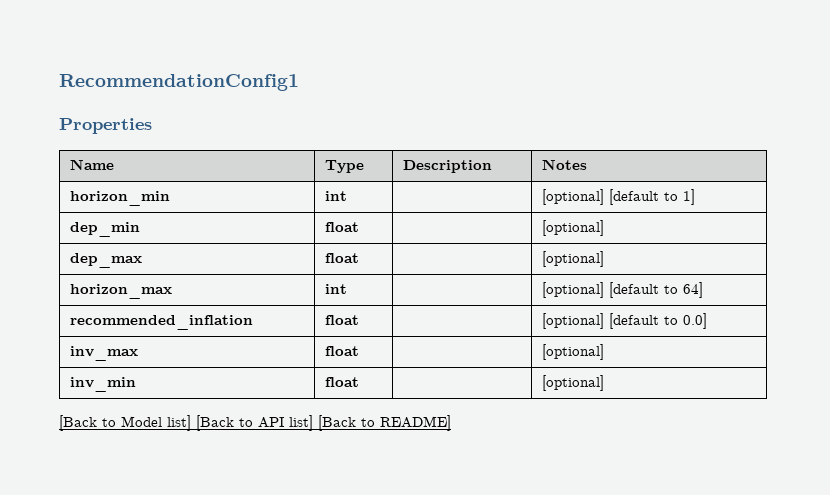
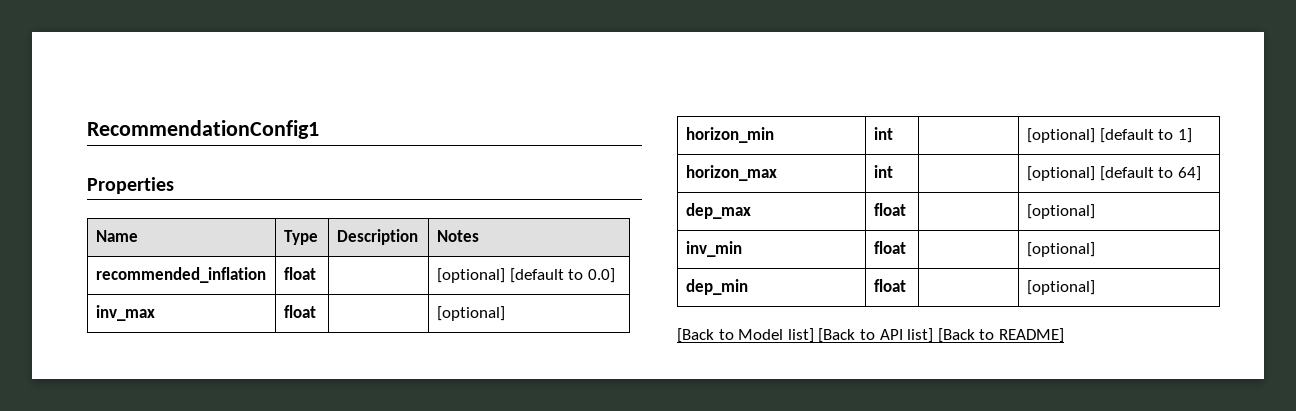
- horizon_min | int | | [optional] [default to 1]
- dep_min | float | | [optional]
- dep_max | float | | [optional]
- horizon_max | int | | [optional] [default to 64]
+ horizon_min | int | | [optional] [default to 1]
+ horizon_max | int | | [optional] [default to 64]
+ dep_max | float | | [optional]
+ dep_min | float | | [optional]

